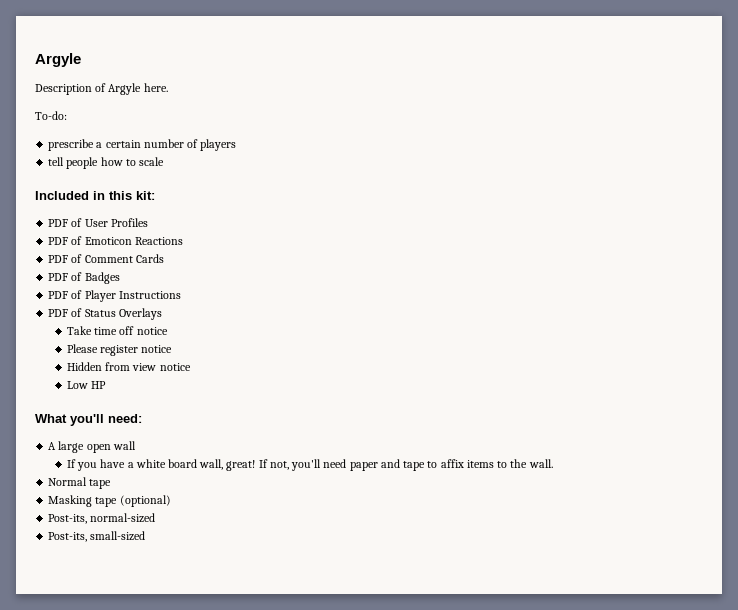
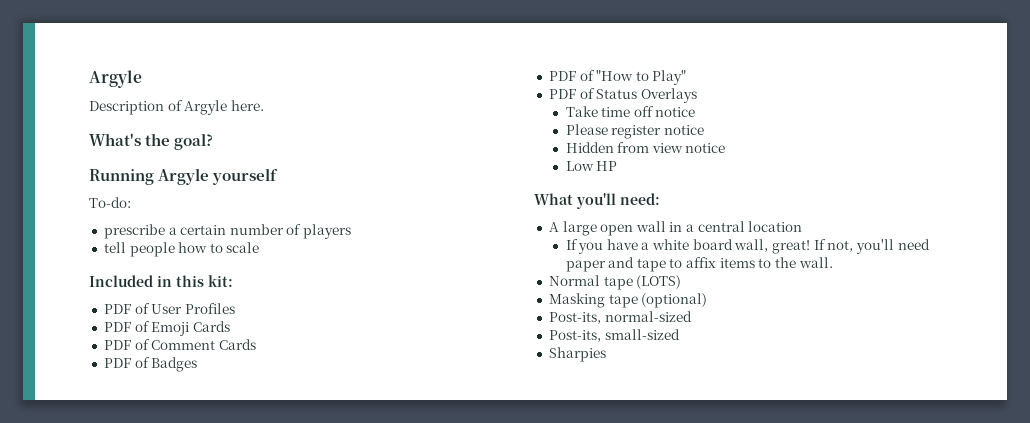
+ What's the goal?
+ Running Argyle yourself
- PDF of Emoticon Reactions
+ PDF of Emoji Cards
- PDF of Player Instructions
+ PDF of "How to Play"
- A large open wall
+ A large open wall in a central location
- Normal tape
+ Normal tape (LOTS)
+ Sharpies

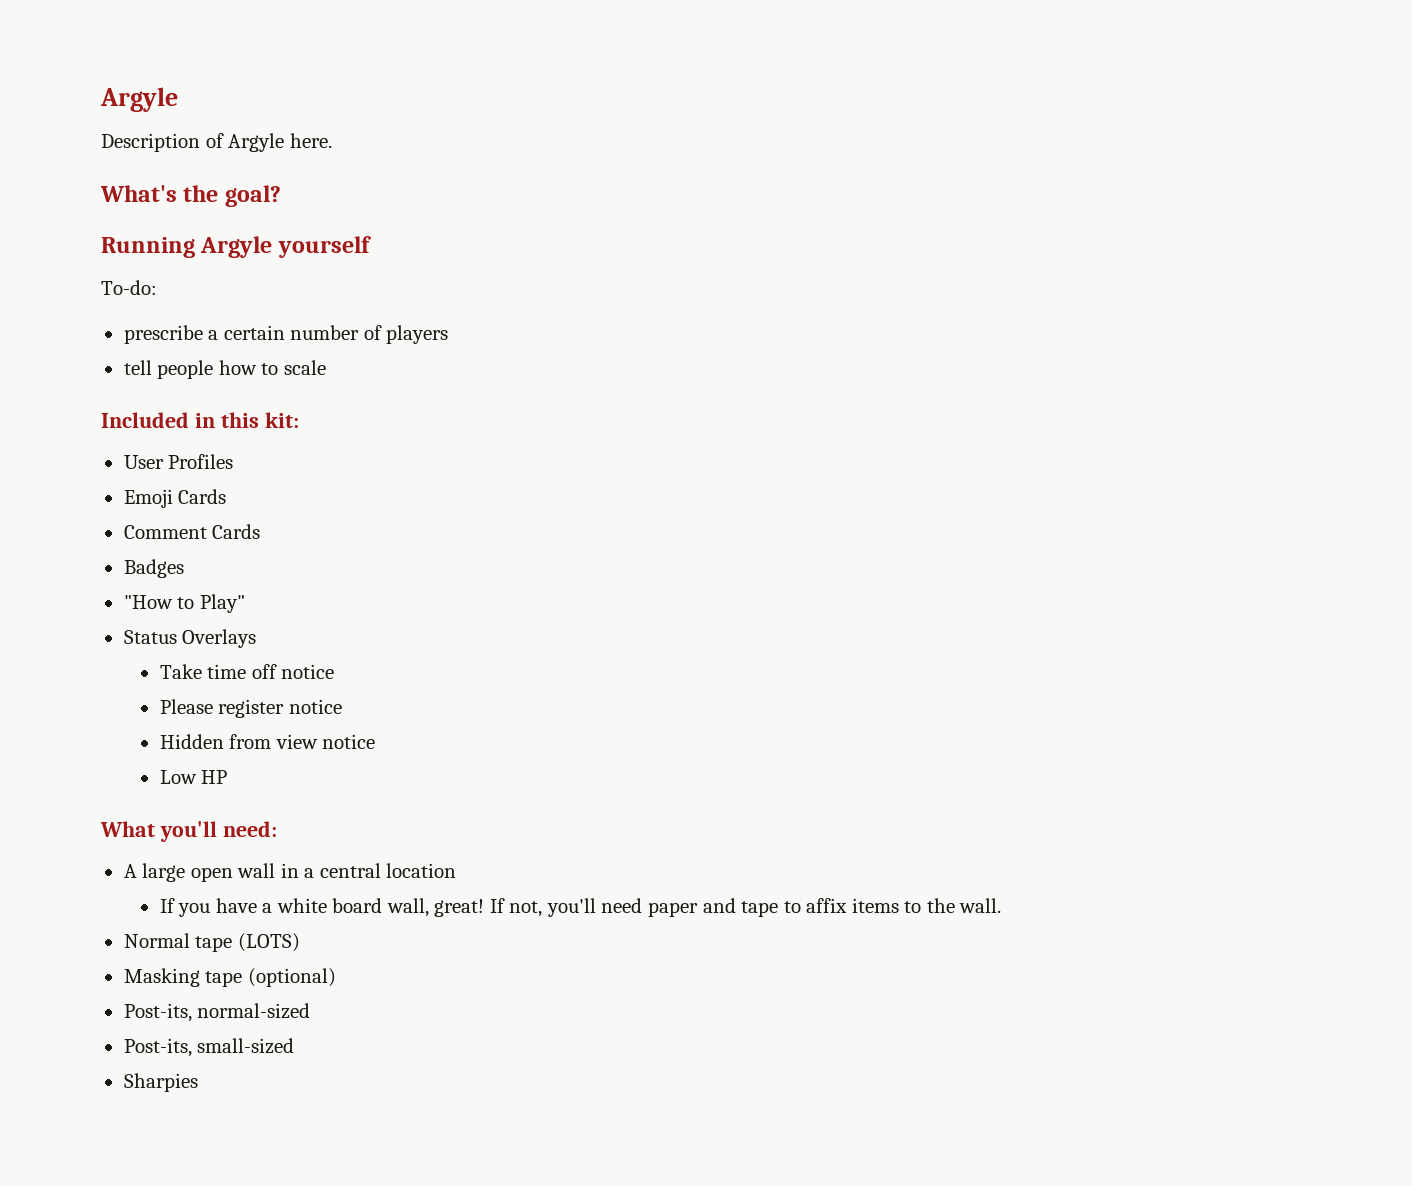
- PDF of User Profiles
+ User Profiles
- PDF of Emoji Cards
+ Emoji Cards
- PDF of Comment Cards
+ Comment Cards
- PDF of Badges
+ Badges
- PDF of "How to Play"
+ "How to Play"
- PDF of Status Overlays
+ Status Overlays

